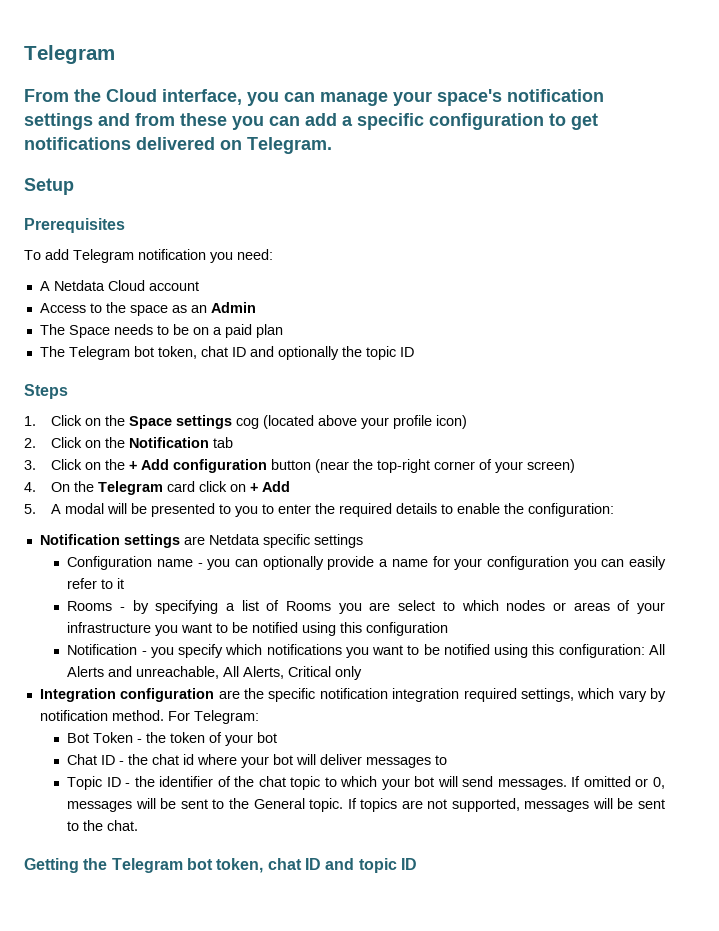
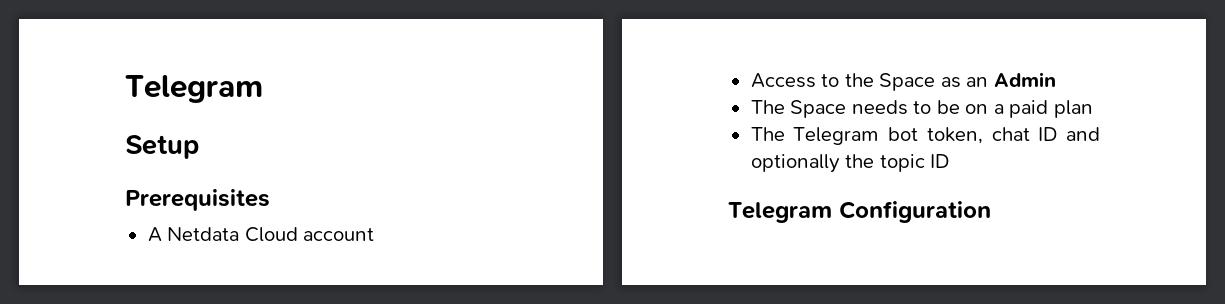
- From the Cloud interface, you can manage your space's notification settings and from these you can add a specific configuration to get notifications delivered on Telegram.
  Setup
  Prerequisites
- To add Telegram notification you need:
- Access to the space as an Admin
+ Access to the Space as an Admin
- Steps
- 1. Click on the Space settings cog (located above your profile icon)
- 2. Click on the Notification tab
- 3. Click on the + Add configuration button (near the top-right corner of your screen)
- 4. On the Telegram card click on + Add
- 5. A modal will be presented to you to enter the required details to enable the configuration:
- Notification settings are Netdata specific settings
- Configuration name - you can optionally provide a name for your configuration you can easily refer to it
- Rooms - by specifying a list of Rooms you are select to which nodes or areas of your infrastructure you want to be notified using this configuration
- Notification - you specify which notifications you want to be notified using this configuration: All Alerts and unreachable, All Alerts, Critical only
- Integration configuration are the specific notification integration required settings, which vary by notification method. For Telegram:
- Bot Token - the token of your bot
- Chat ID - the chat id where your bot will deliver messages to
- Topic ID - the identifier of the chat topic to which your bot will send messages. If omitted or 0, messages will be sent to the General topic. If topics are not supported, messages will be sent to the chat.
- Getting the Telegram bot token, chat ID and topic ID
+ Telegram Configuration

